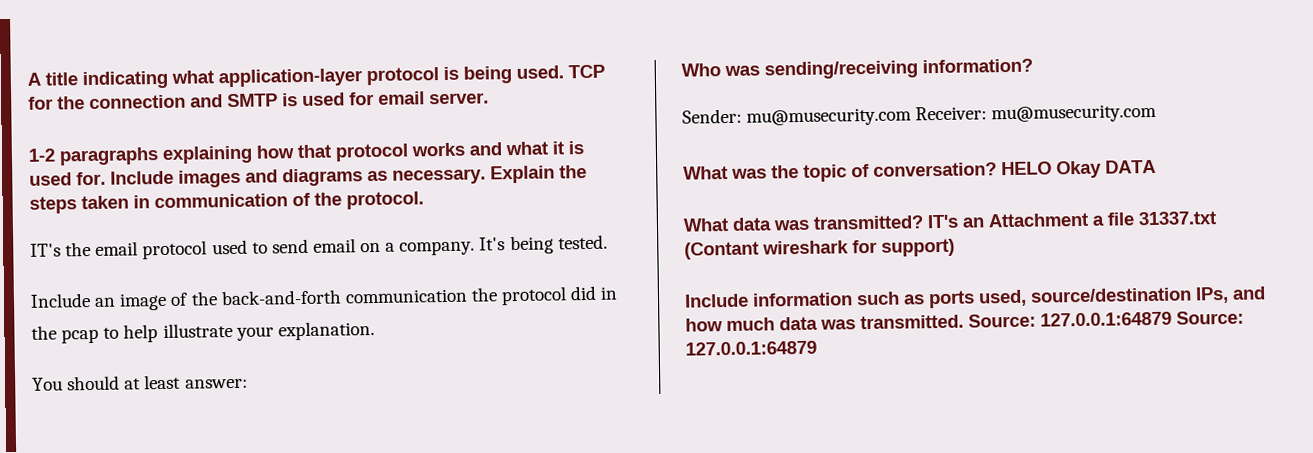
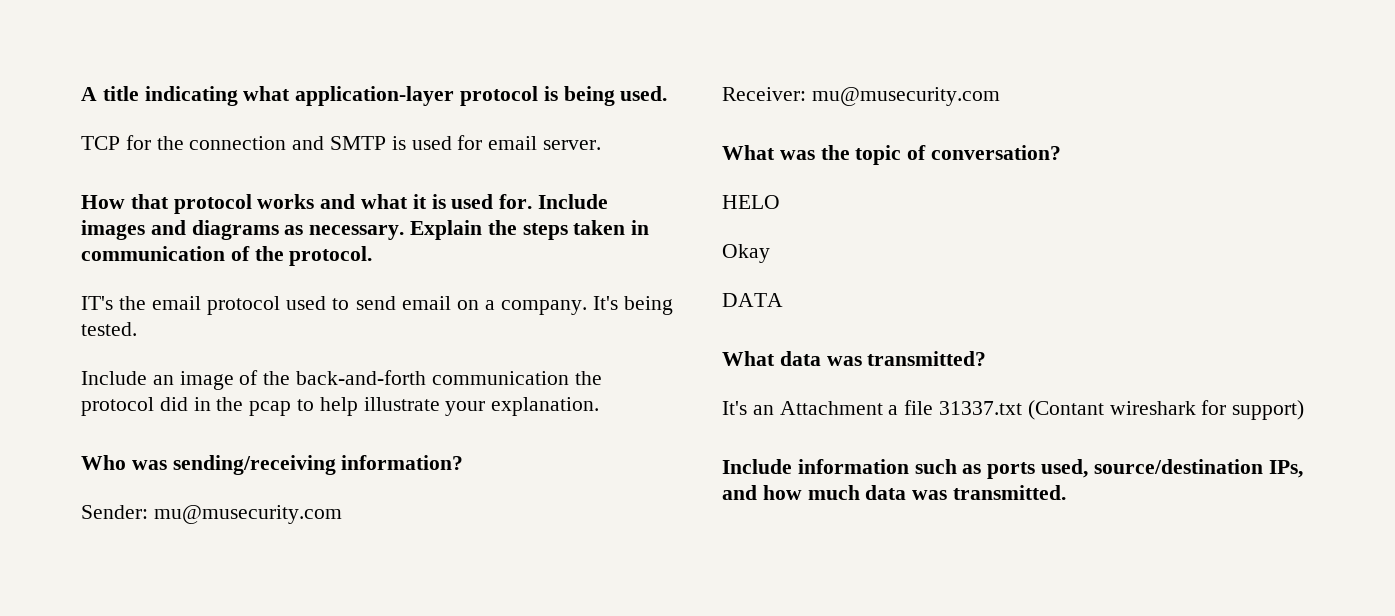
- A title indicating what application-layer protocol is being used. TCP for the connection and SMTP is used for email server.
+ A title indicating what application-layer protocol is being used.
+ TCP for the connection and SMTP is used for email server.
- 1-2 paragraphs explaining how that protocol works and what it is used for.
+ How that protocol works and what it is used for.
- You should at least answer:
- Sender: mu@musecurity.com Receiver: mu@musecurity.com
+ Sender: mu@musecurity.com
+ Receiver: mu@musecurity.com
- What was the topic of conversation? HELO Okay DATA
+ What was the topic of conversation?
+ HELO
+ Okay
+ DATA
- What data was transmitted? IT's an Attachment a file 31337.txt (Contant wireshark for support)
+ What data was transmitted?
+ It's an Attachment a file 31337.txt (Contant wireshark for support)
- Source: 127.0.0.1:64879 Source: 127.0.0.1:64879

